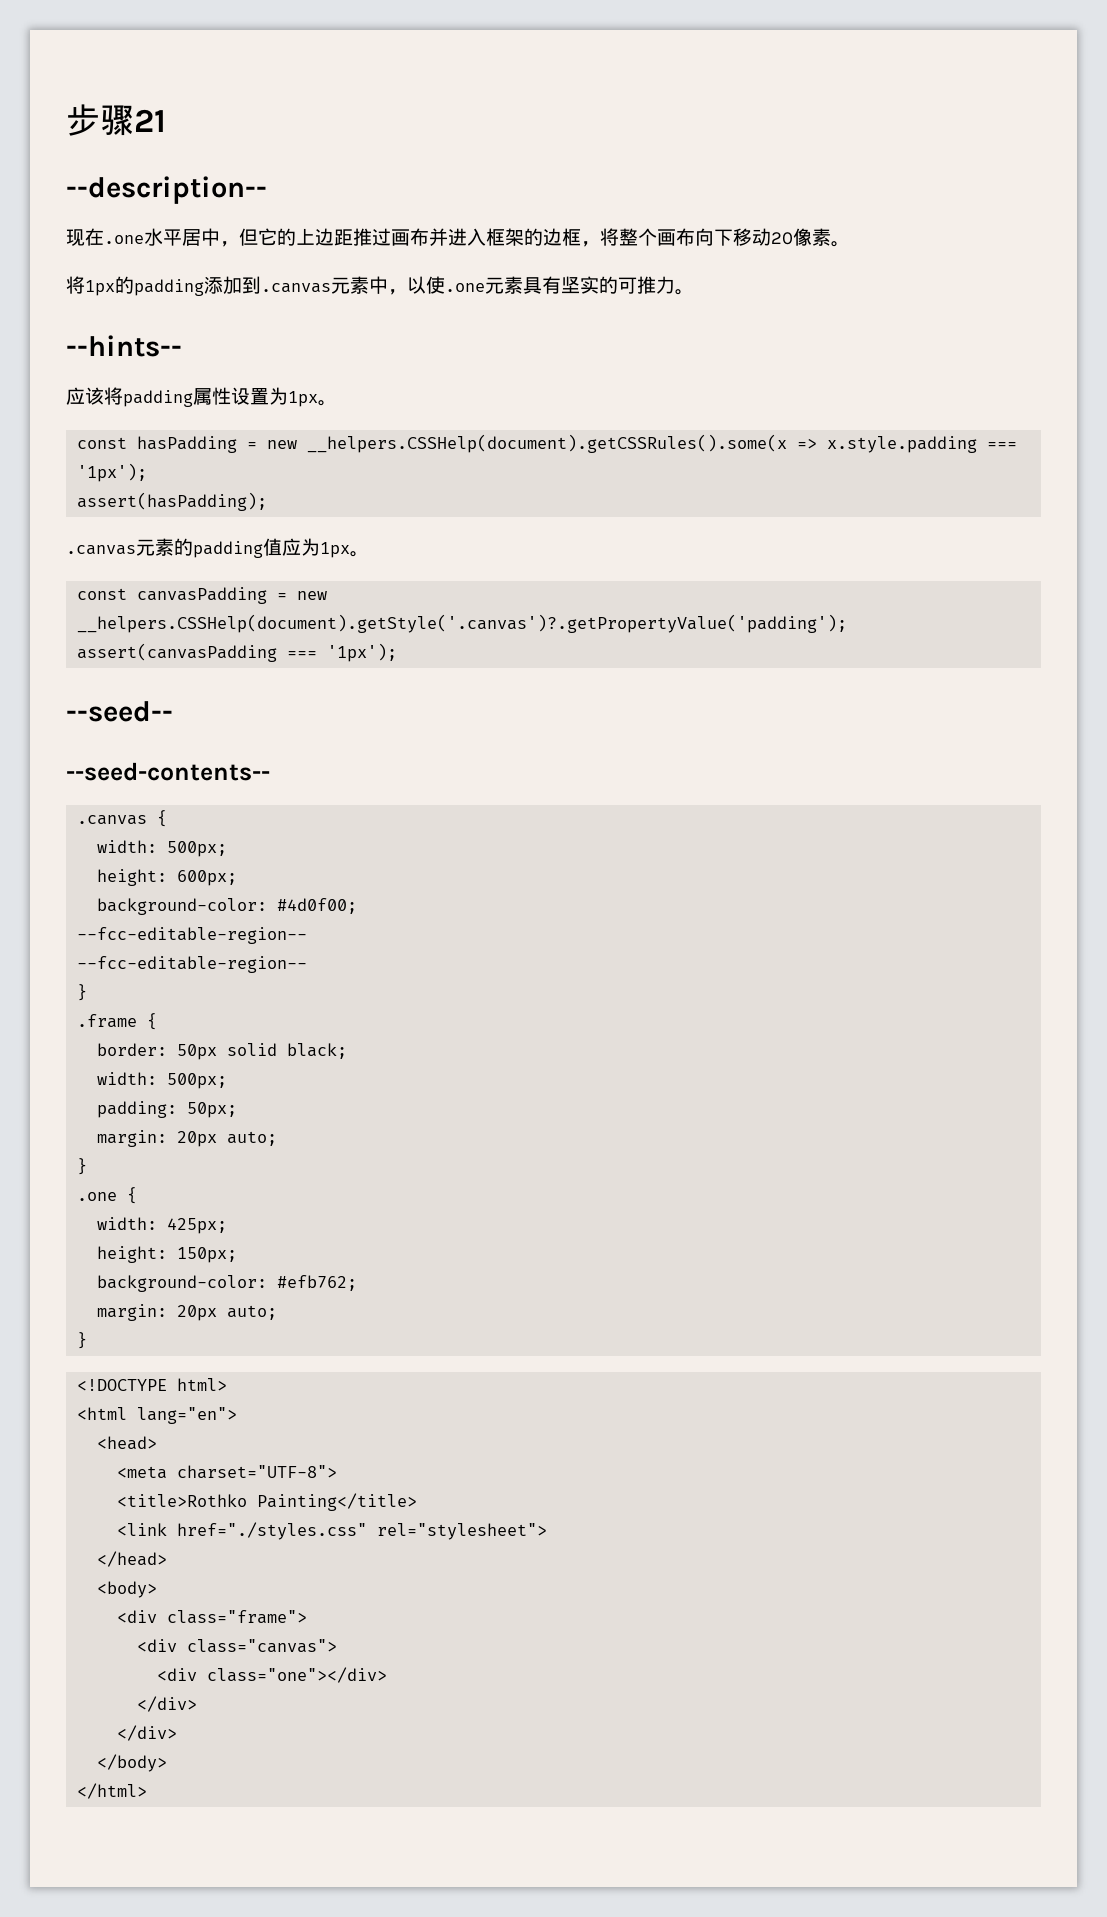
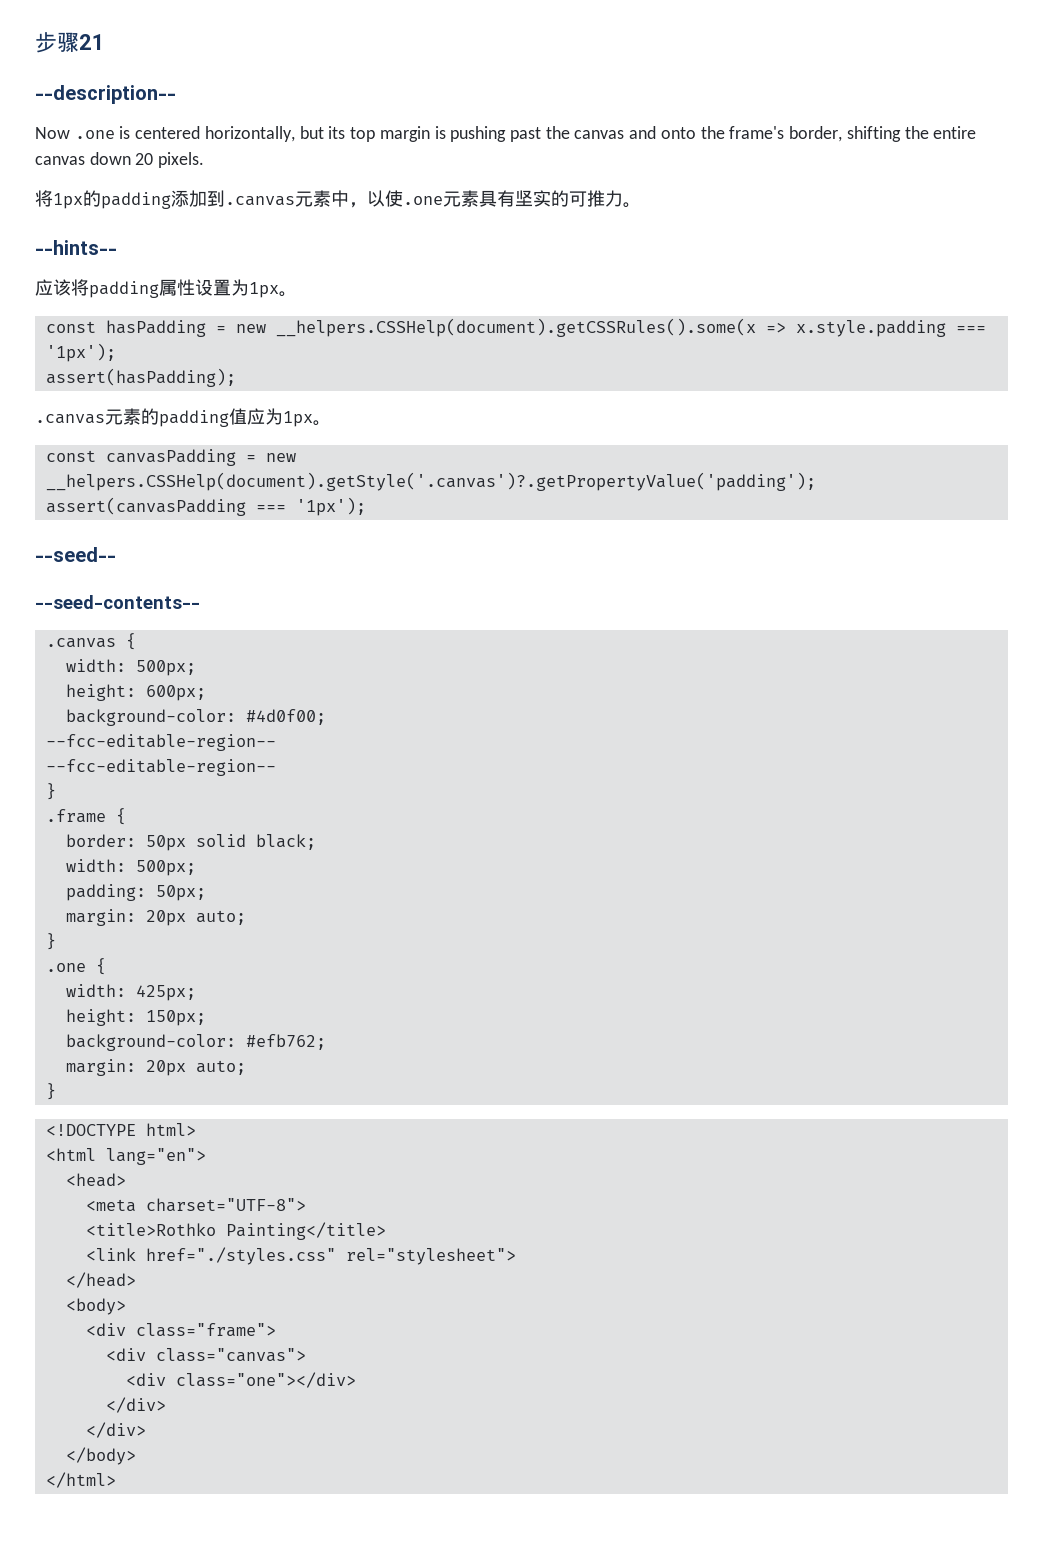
- 现在.one水平居中，但它的上边距推过画布并进入框架的边框，将整个画布向下移动20像素。
+ Now .one is centered horizontally, but its top margin is pushing past the canvas and onto the frame's border, shifting the entire canvas down 20 pixels.

